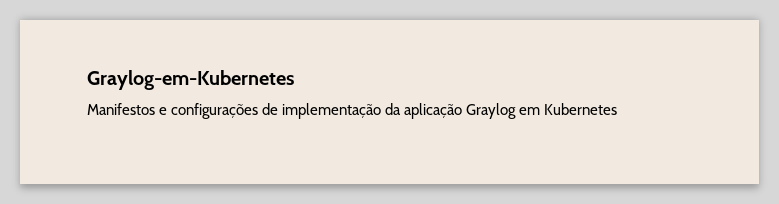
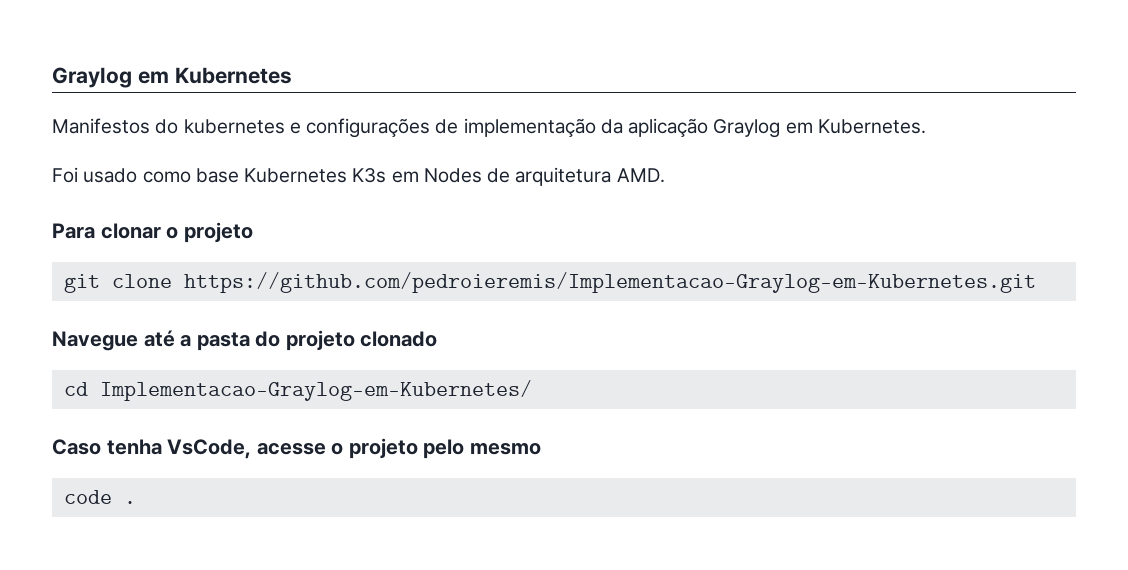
- Graylog-em-Kubernetes
+ Graylog em Kubernetes
- Manifestos e configurações de implementação da aplicação Graylog em Kubernetes
+ Manifestos do kubernetes e configurações de implementação da aplicação Graylog em Kubernetes.
+ Foi usado como base Kubernetes K3s em Nodes de arquitetura AMD.
+ Para clonar o projeto
+ git clone https://github.com/pedroieremis/Implementacao-Graylog-em-Kubernetes.git
+ Navegue até a pasta do projeto clonado
+ cd Implementacao-Graylog-em-Kubernetes/
+ Caso tenha VsCode, acesse o projeto pelo mesmo
+ code .

